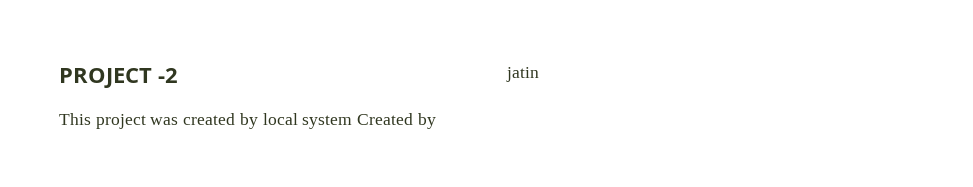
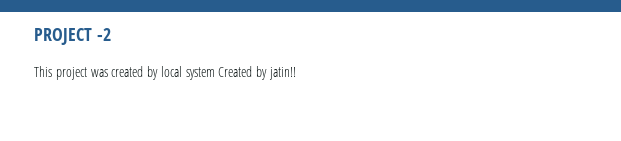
- This project was created by local system Created by jatin
+ This project was created by local system Created by jatin!!

